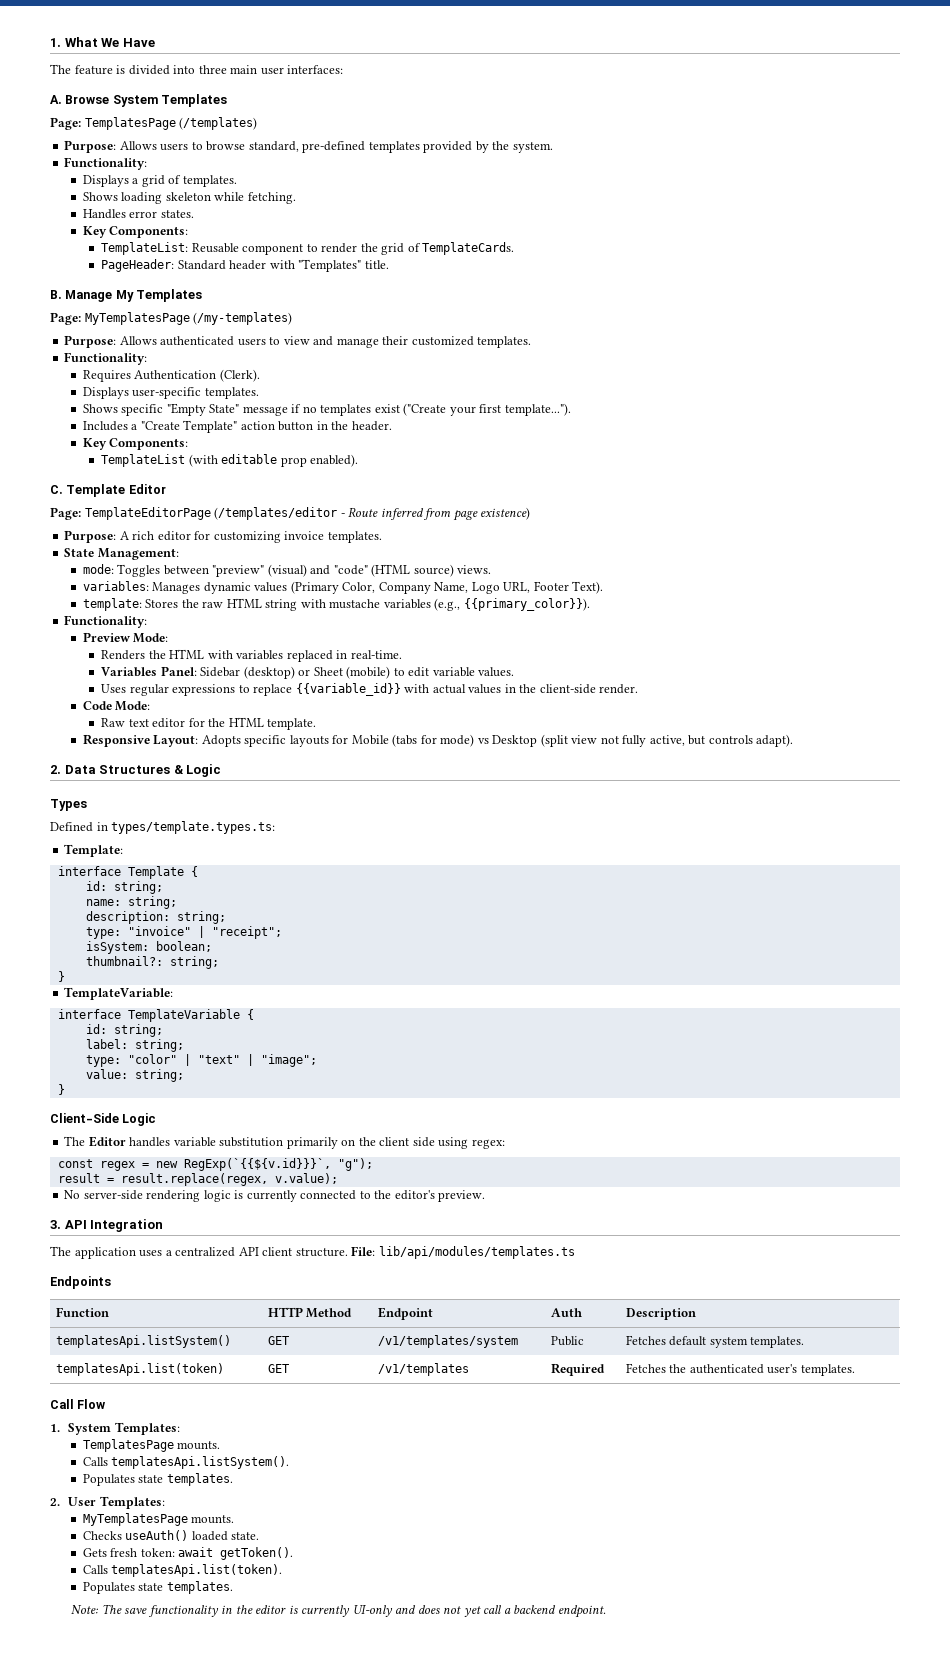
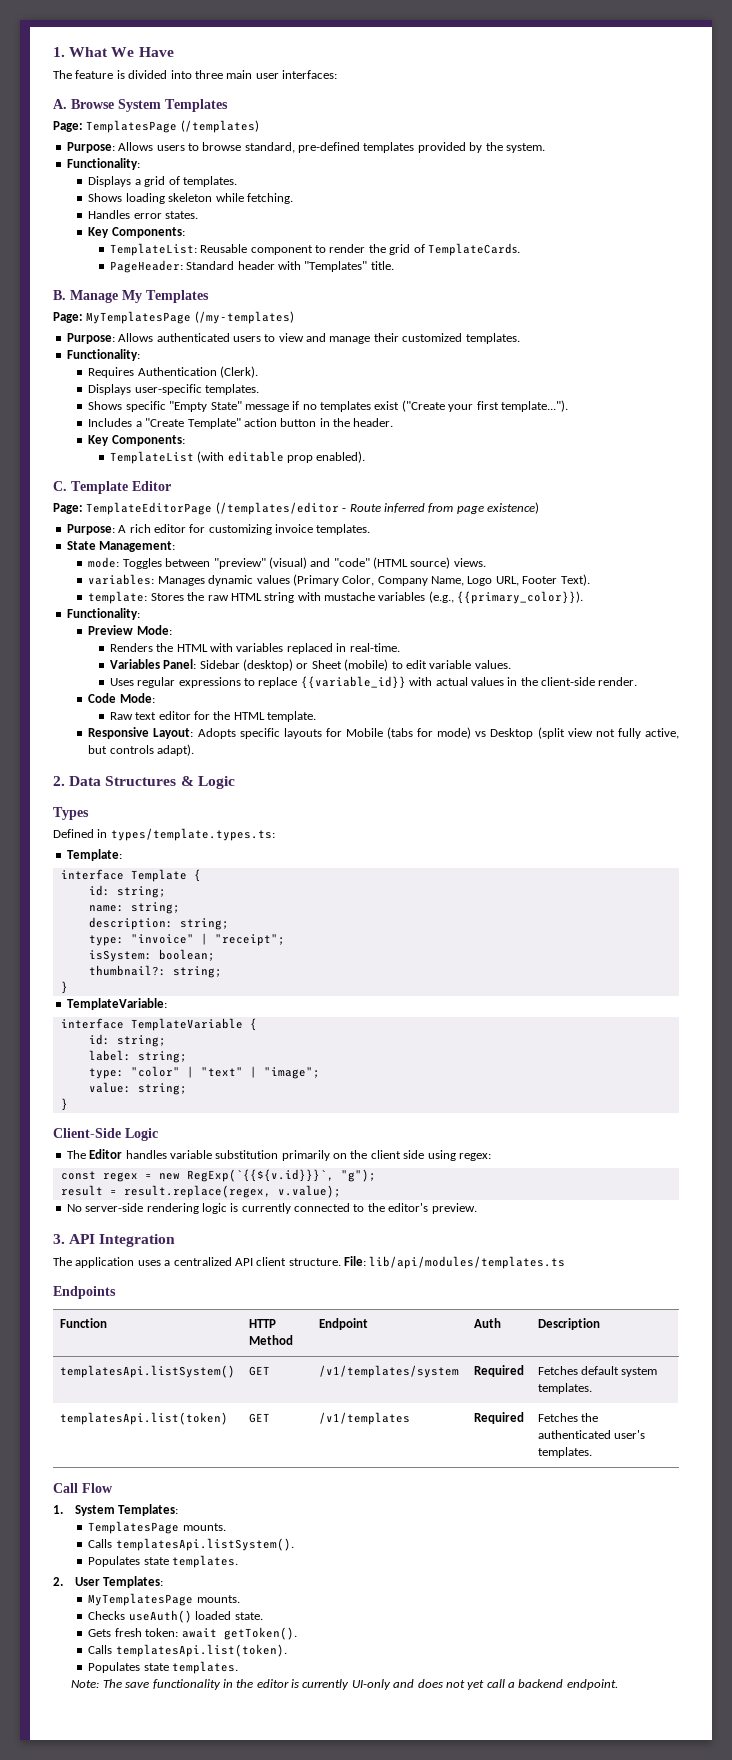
- templatesApi.listSystem() | GET | /v1/templates/system | Public | Fetches default system templates.
+ templatesApi.listSystem() | GET | /v1/templates/system | Required | Fetches default system templates.

